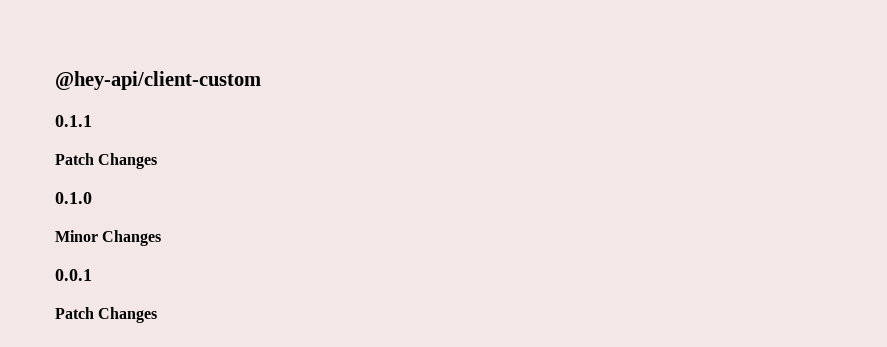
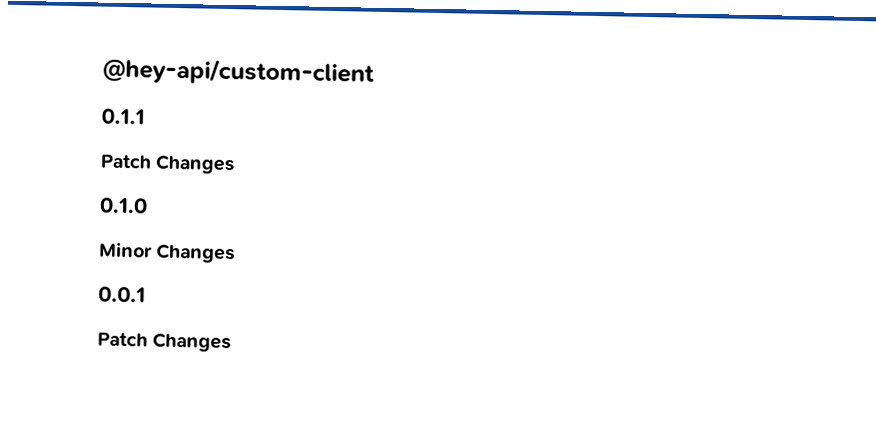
- @hey-api/client-custom
+ @hey-api/custom-client

